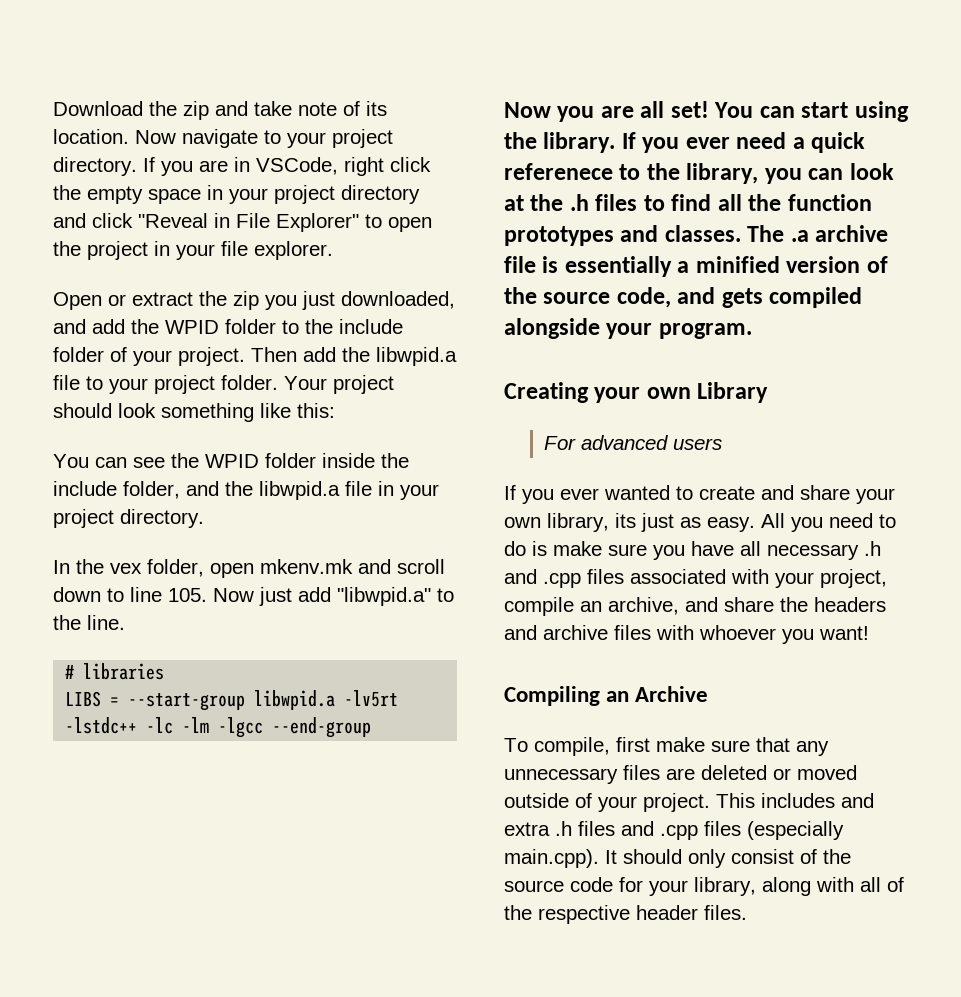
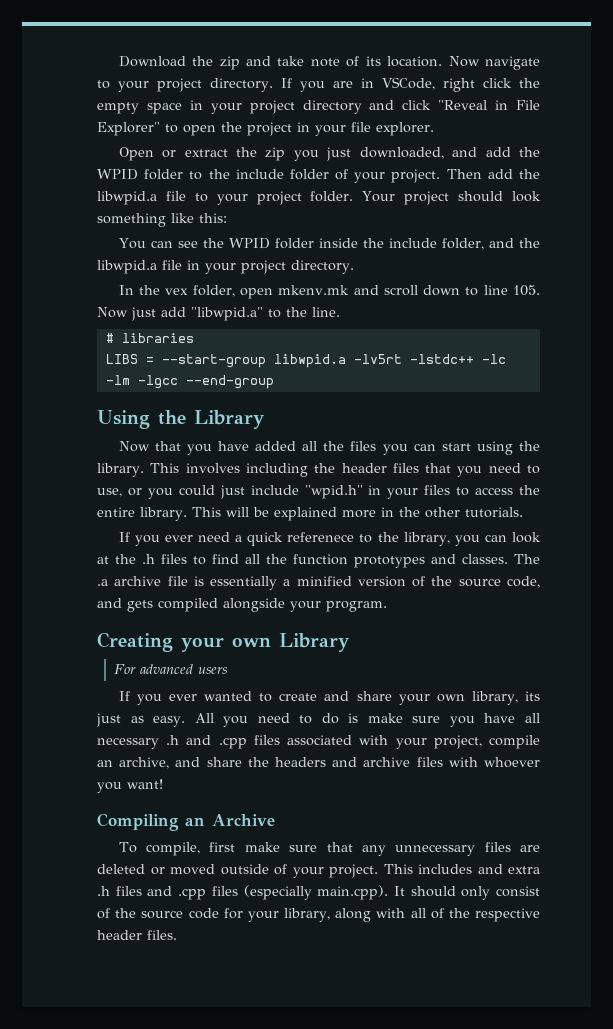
- Now you are all set! You can start using the library. If you ever need a quick referenece to the library, you can look at the .h files to find all the function prototypes and classes.
+ Using the Library
+ Now that you have added all the files you can start using the library. This involves including the header files that you need to use, or you could just include "wpid.h" in your files to access the entire library. This will be explained more in the other tutorials.
+ If you ever need a quick referenece to the library, you can look at the .h files to find all the function prototypes and classes.

